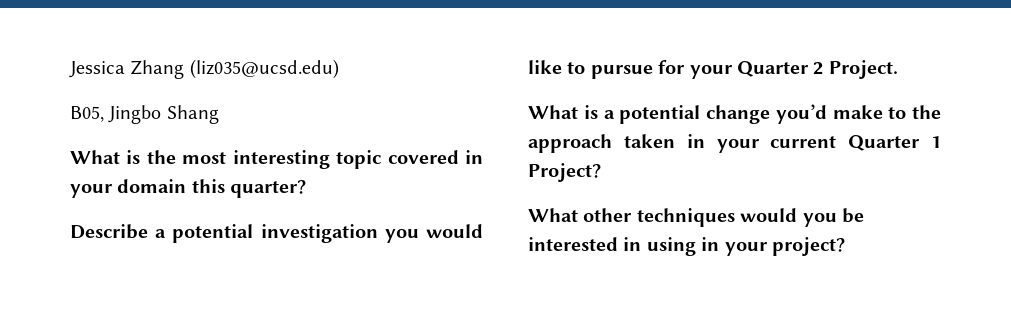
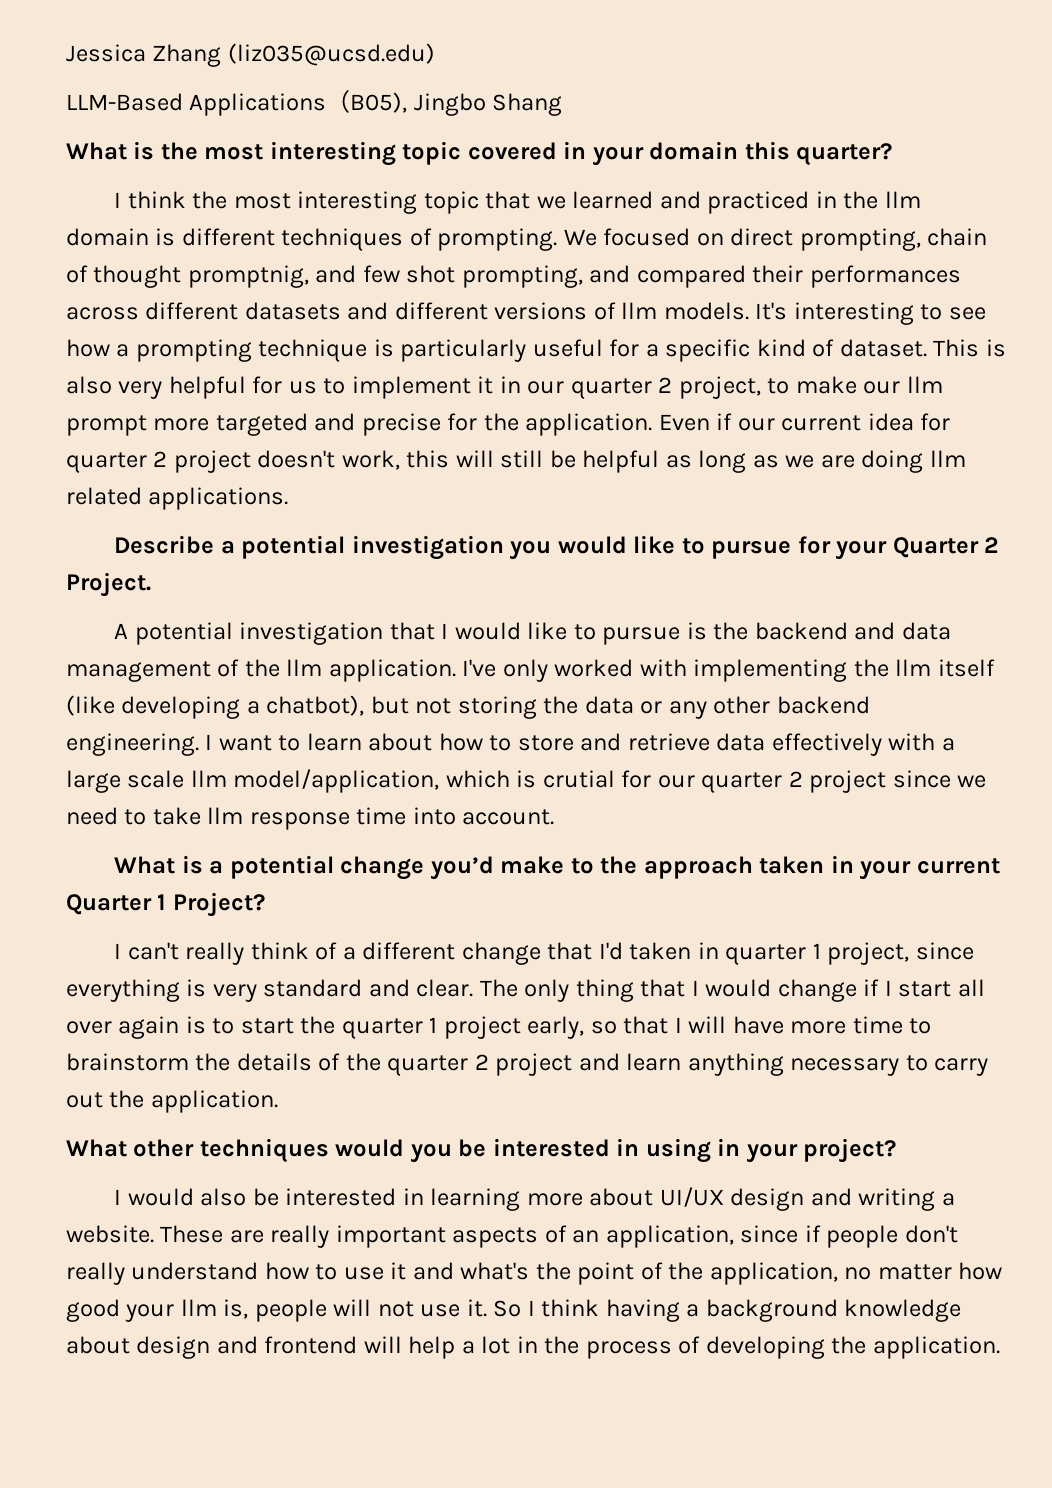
- B05, Jingbo Shang
+ LLM-Based Applications（B05), Jingbo Shang
+ I think the most interesting topic that we learned and practiced in the llm domain is different techniques of prompting. We focused on direct prompting, chain of thought promptnig, and few shot prompting, and compared their performances across different datasets and different versions of llm models. It's interesting to see how a prompting technique is particularly useful for a specific kind of dataset. This is also very helpful for us to implement it in our quarter 2 project, to make our llm prompt more targeted and precise for the application. Even if our current idea for quarter 2 project doesn't work, this will still be helpful as long as we are doing llm related applications.
+ A potential investigation that I would like to pursue is the backend and data management of the llm application. I've only worked with implementing the llm itself (like developing a chatbot), but not storing the data or any other backend engineering. I want to learn about how to store and retrieve data effectively with a large scale llm model/application, which is crutial for our quarter 2 project since we need to take llm response time into account.
+ I can't really think of a different change that I'd taken in quarter 1 project, since everything is very standard and clear. The only thing that I would change if I start all over again is to start the quarter 1 project early, so that I will have more time to brainstorm the details of the quarter 2 project and learn anything necessary to carry out the application.
+ I would also be interested in learning more about UI/UX design and writing a website. These are really important aspects of an application, since if people don't really understand how to use it and what's the point of the application, no matter how good your llm is, people will not use it. So I think having a background knowledge about design and frontend will help a lot in the process of developing the application.

